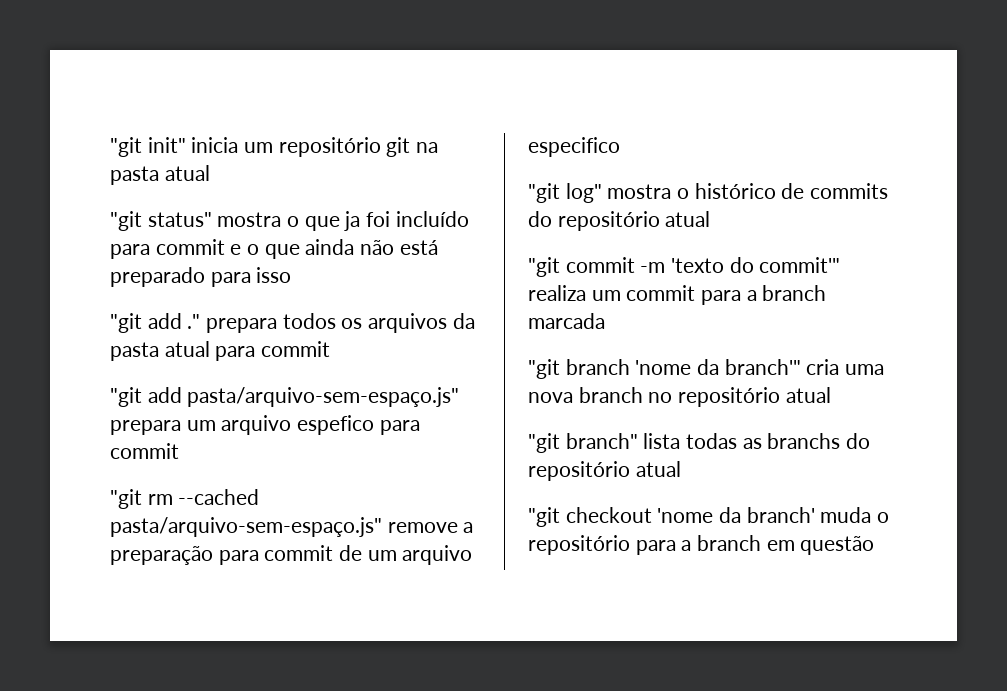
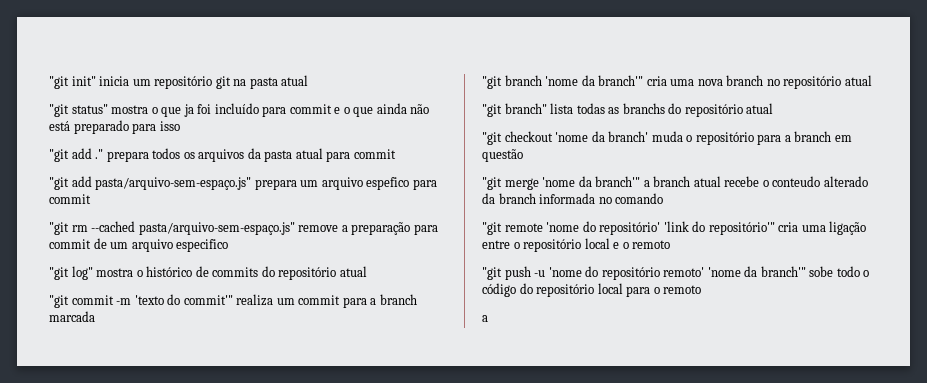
+ "git merge 'nome da branch'" a branch atual recebe o conteudo alterado da branch informada no comando
+ "git remote 'nome do repositório' 'link do repositório'" cria uma ligação entre o repositório local e o remoto
+ "git push -u 'nome do repositório remoto' 'nome da branch'" sobe todo o código do repositório local para o remoto
+ a

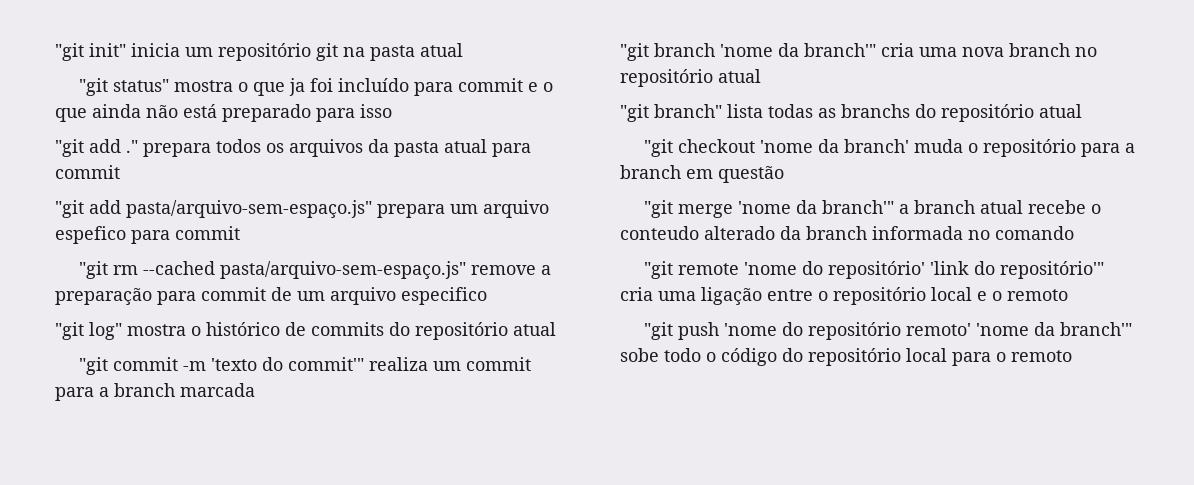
- "git push -u 'nome do repositório remoto' 'nome da branch'" sobe todo o código do repositório local para o remoto
- a
+ "git push 'nome do repositório remoto' 'nome da branch'" sobe todo o código do repositório local para o remoto

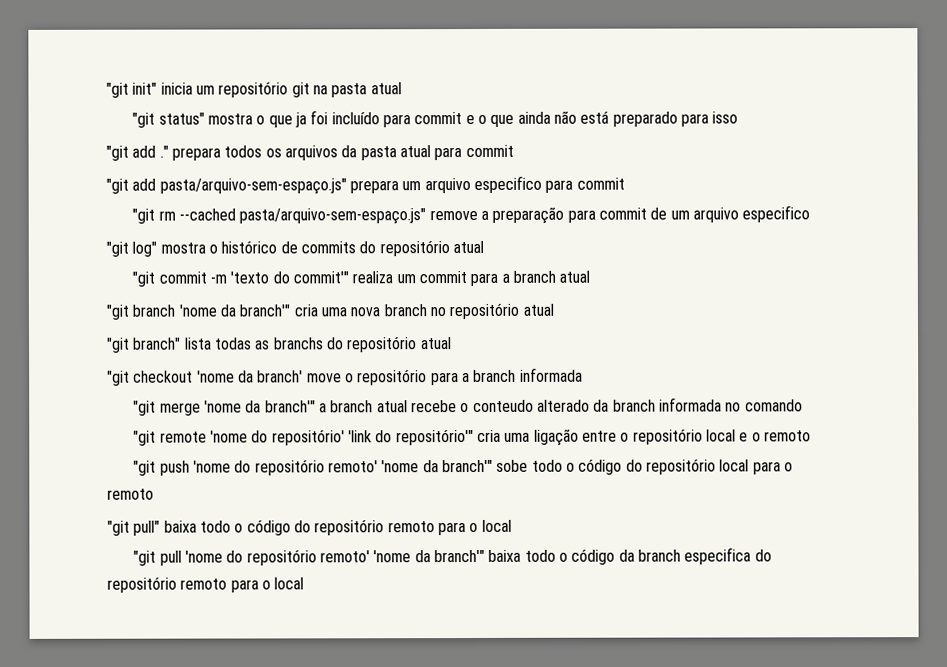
- "git add pasta/arquivo-sem-espaço.js" prepara um arquivo espefico para commit
+ "git add pasta/arquivo-sem-espaço.js" prepara um arquivo especifico para commit
- "git commit -m 'texto do commit'" realiza um commit para a branch marcada
+ "git commit -m 'texto do commit'" realiza um commit para a branch atual
- "git checkout 'nome da branch' muda o repositório para a branch em questão
+ "git checkout 'nome da branch' move o repositório para a branch informada
+ "git pull" baixa todo o código do repositório remoto para o local
+ "git pull 'nome do repositório remoto' 'nome da branch'" baixa todo o código da branch especifica do repositório remoto para o local

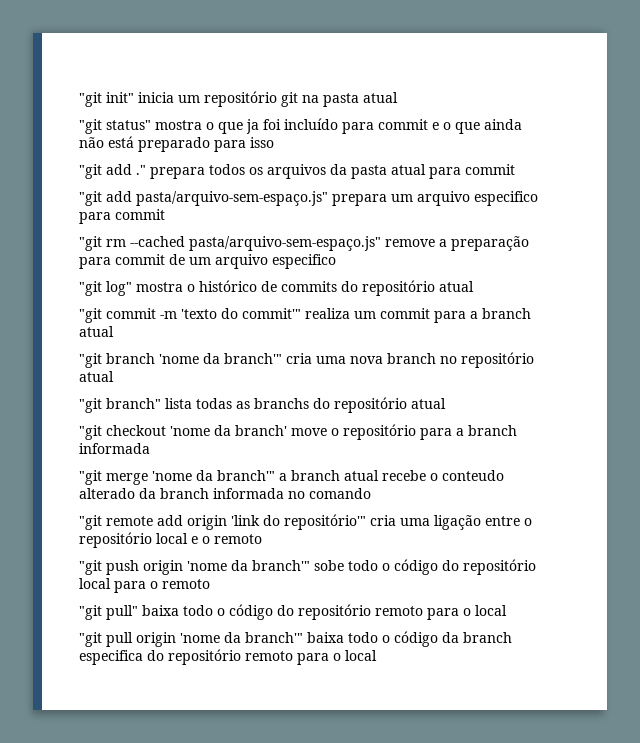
- "git remote 'nome do repositório' 'link do repositório'" cria uma ligação entre o repositório local e o remoto
+ "git remote add origin 'link do repositório'" cria uma ligação entre o repositório local e o remoto
- "git push 'nome do repositório remoto' 'nome da branch'" sobe todo o código do repositório local para o remoto
+ "git push origin 'nome da branch'" sobe todo o código do repositório local para o remoto
- "git pull 'nome do repositório remoto' 'nome da branch'" baixa todo o código da branch especifica do repositório remoto para o local
+ "git pull origin 'nome da branch'" baixa todo o código da branch especifica do repositório remoto para o local

